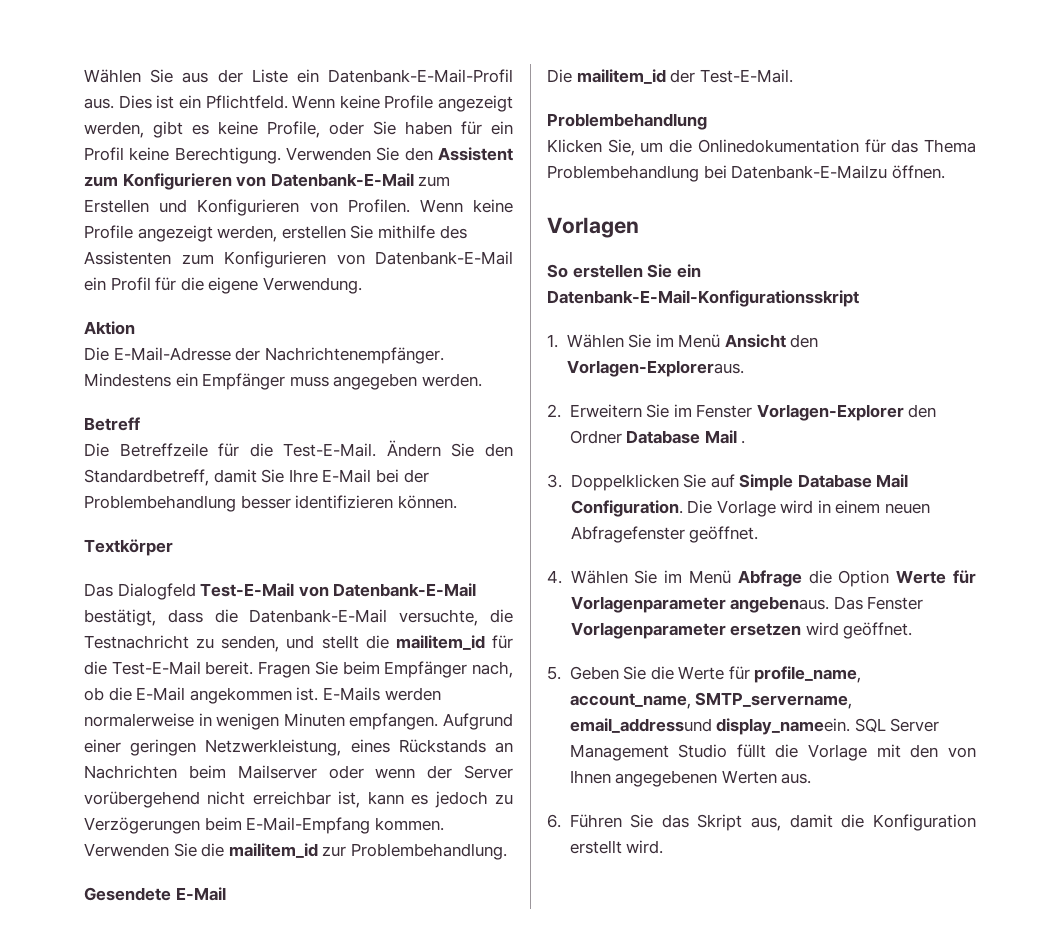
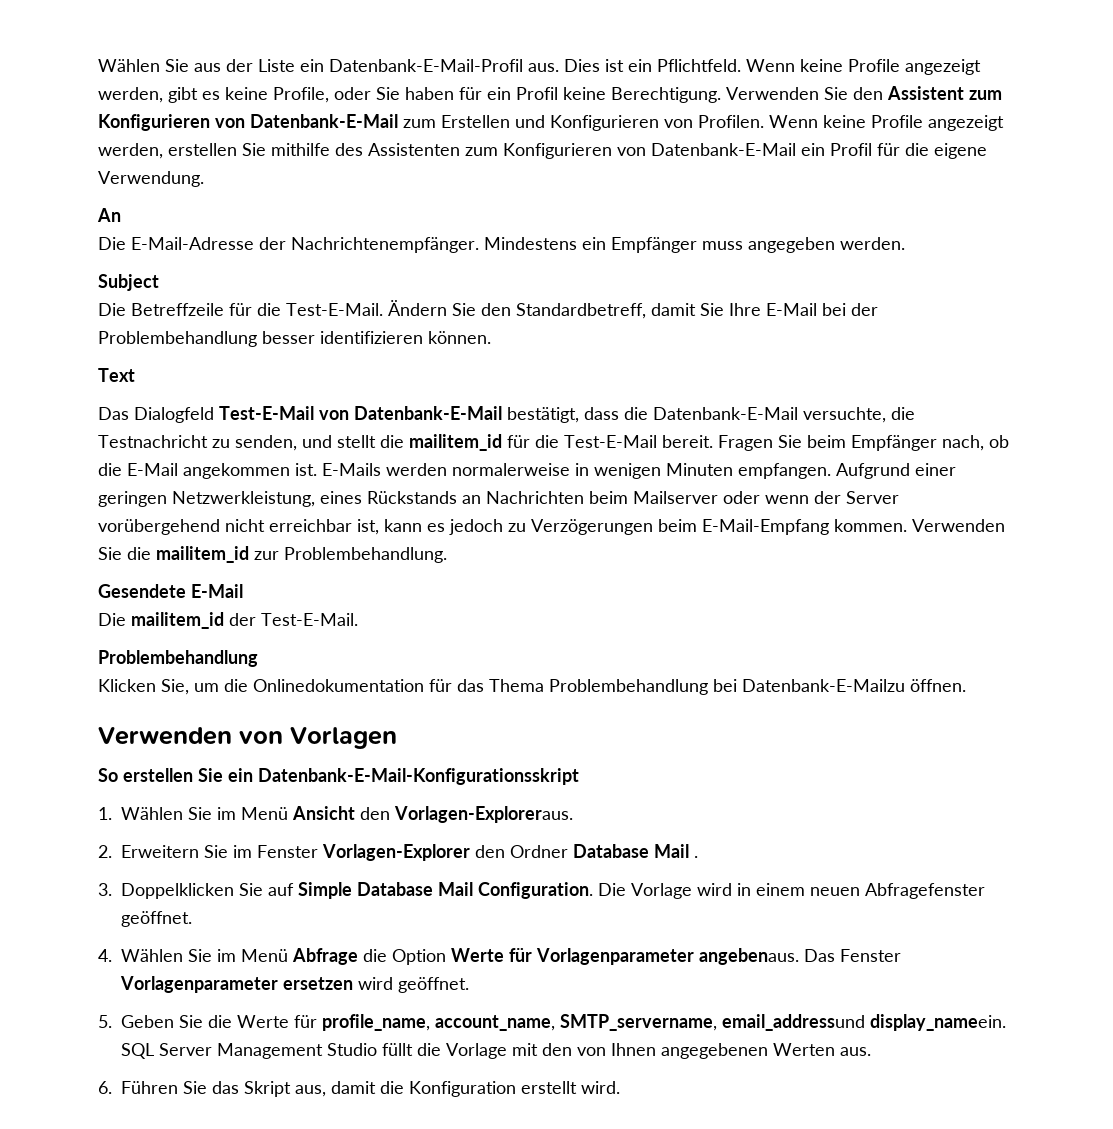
- Aktion
+ An
- Betreff
+ Subject
- Textkörper
+ Text
- Vorlagen
+ Verwenden von Vorlagen

